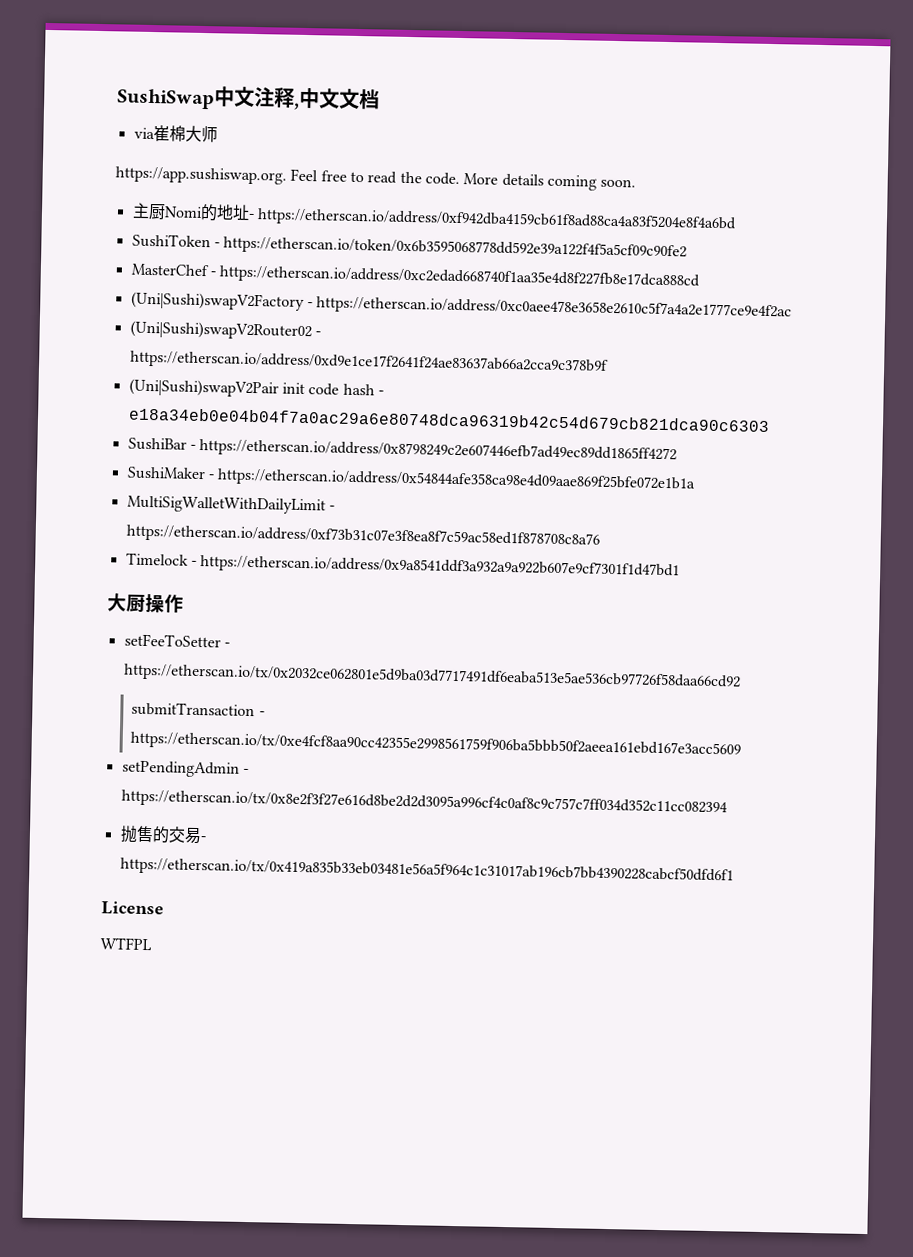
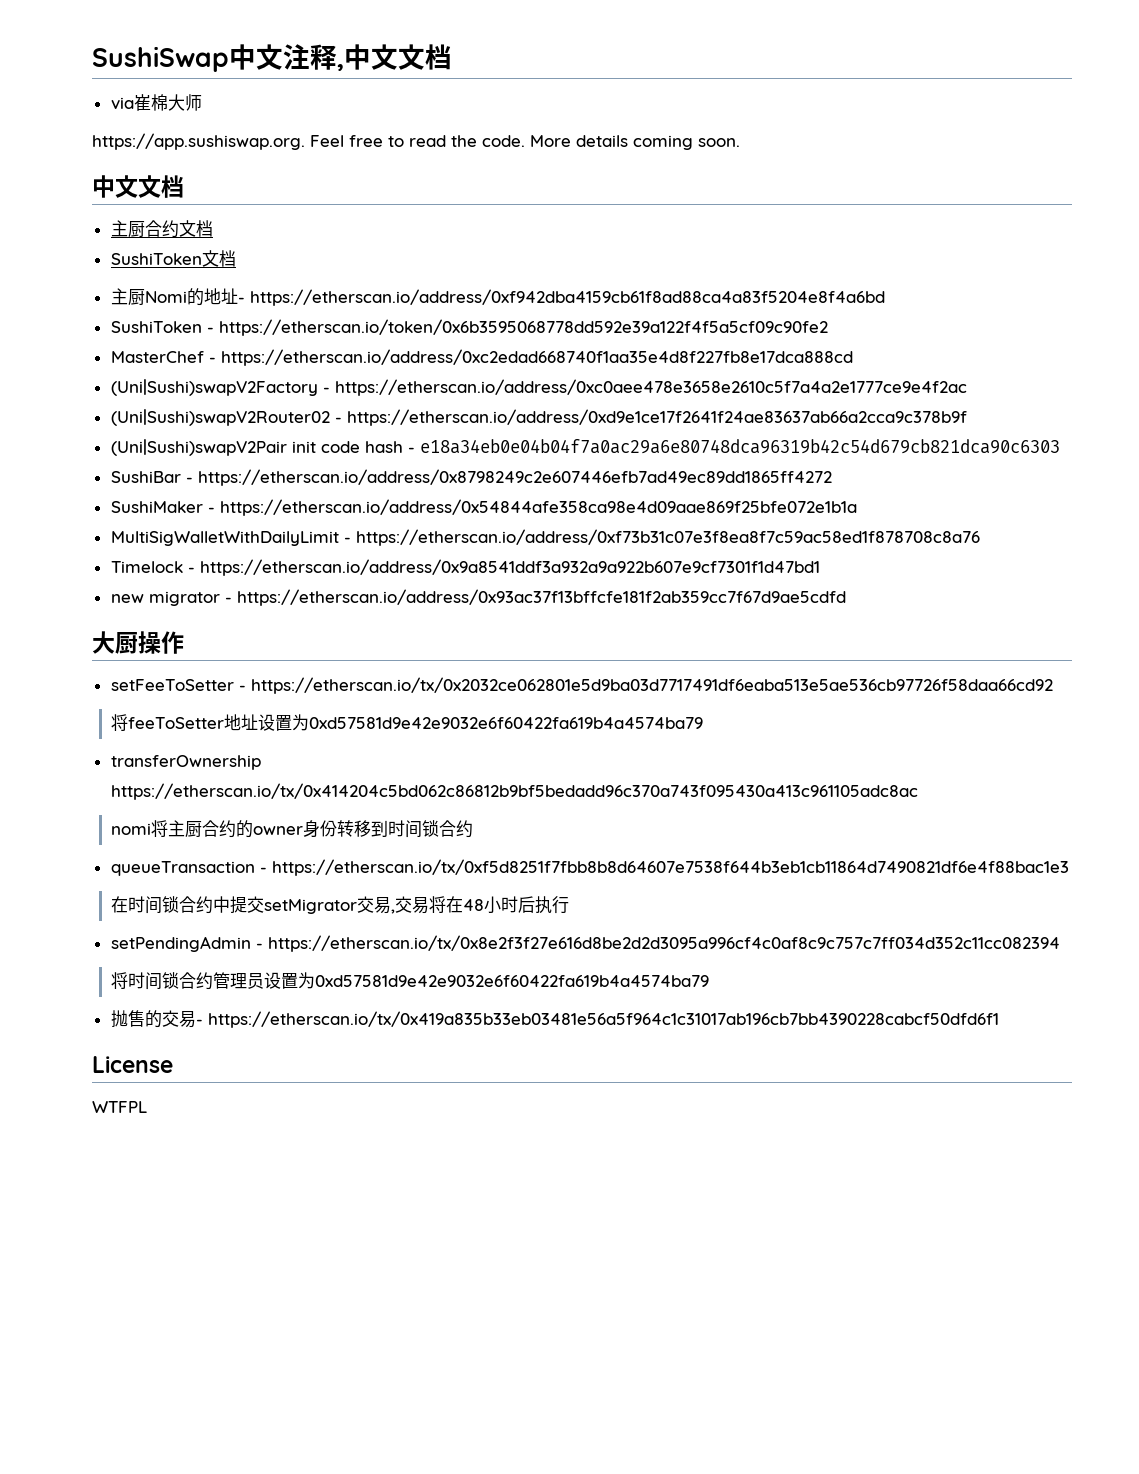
  More details coming soon.
+ 中文文档
+ 主厨合约文档
+ SushiToken文档
+ new migrator - https://etherscan.io/address/0x93ac37f13bffcfe181f2ab359cc7f67d9ae5cdfd
- submitTransaction - https://etherscan.io/tx/0xe4fcf8aa90cc42355e2998561759f906ba5bbb50f2aeea161ebd167e3acc5609
+ 将feeToSetter地址设置为0xd57581d9e42e9032e6f60422fa619b4a4574ba79
+ transferOwnership https://etherscan.io/tx/0x414204c5bd062c86812b9bf5bedadd96c370a743f095430a413c961105adc8ac
+ nomi将主厨合约的owner身份转移到时间锁合约
+ queueTransaction - https://etherscan.io/tx/0xf5d8251f7fbb8b8d64607e7538f644b3eb1cb11864d7490821df6e4f88bac1e3
+ 在时间锁合约中提交setMigrator交易,交易将在48小时后执行
  setPendingAdmin - https://etherscan.io/tx/0x8e2f3f27e616d8be2d2d3095a996cf4c0af8c9c757c7ff034d352c11cc082394
+ 将时间锁合约管理员设置为0xd57581d9e42e9032e6f60422fa619b4a4574ba79

